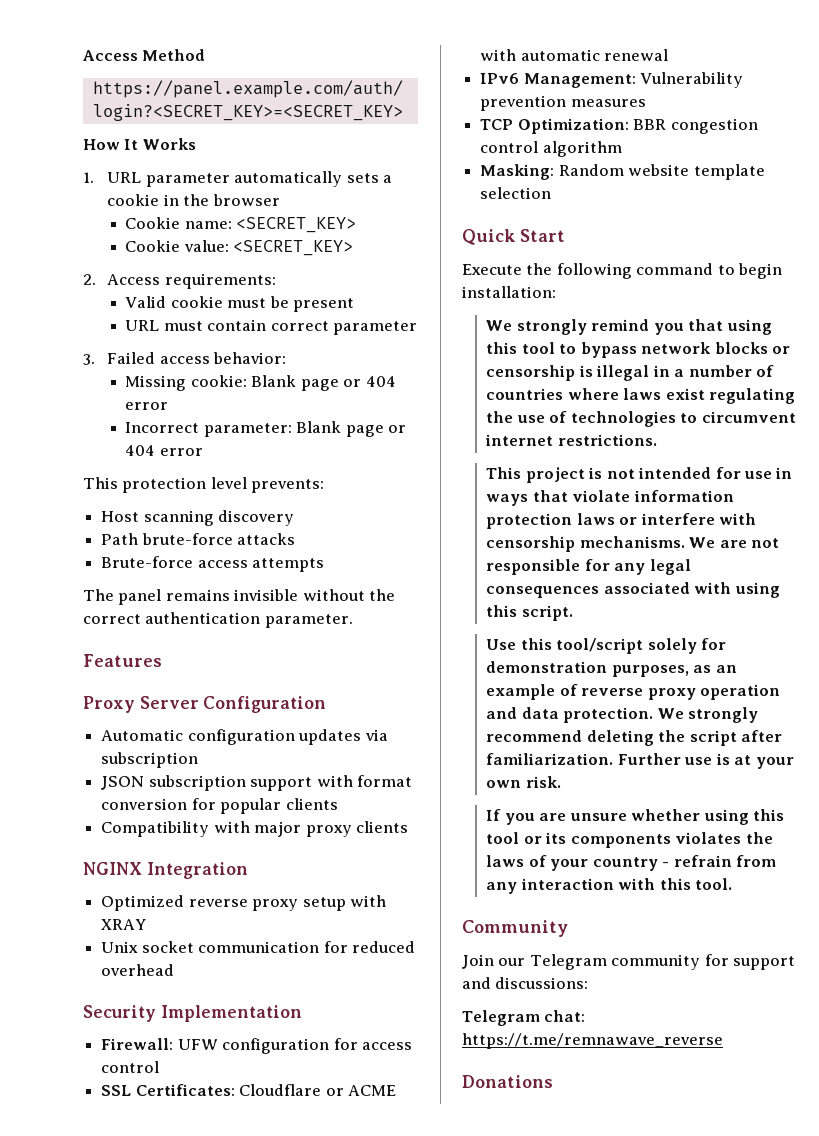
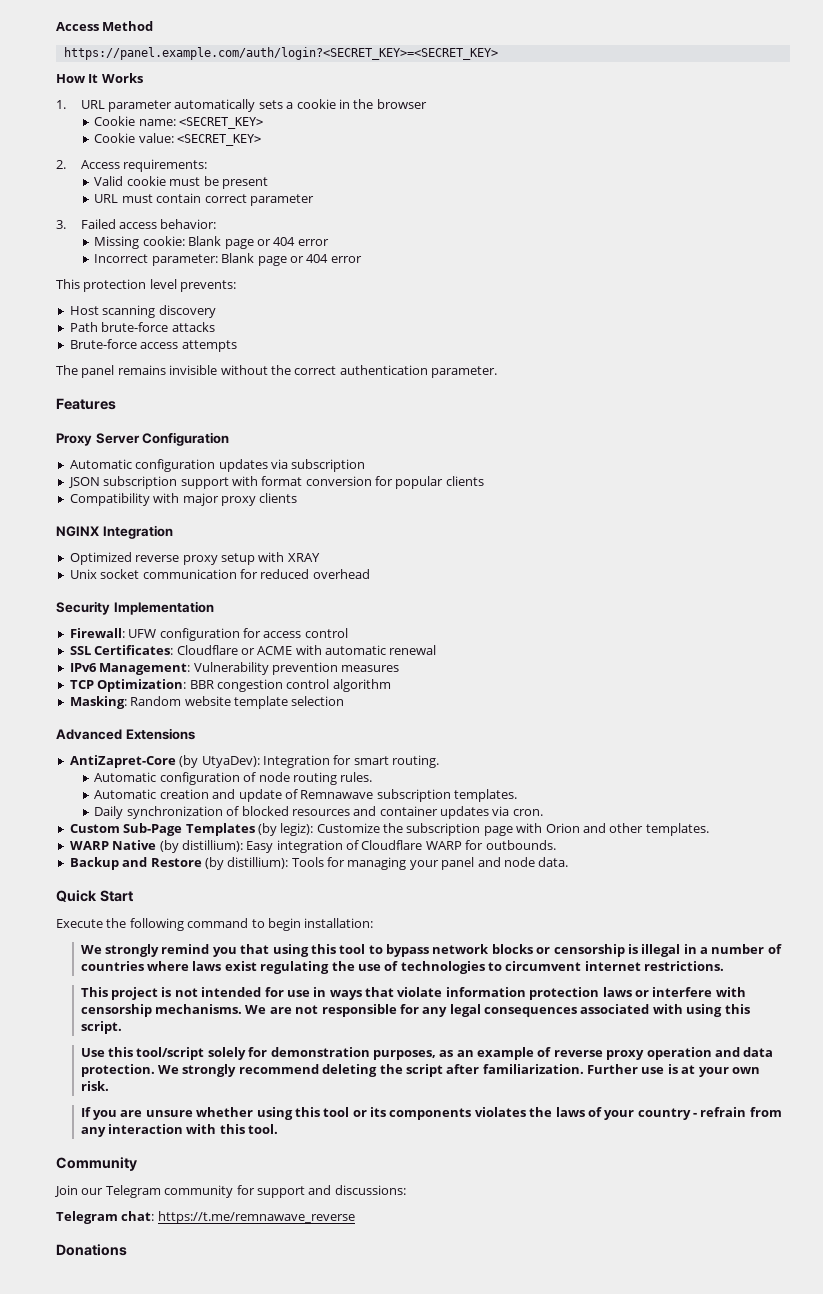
+ Advanced Extensions
+ AntiZapret-Core (by UtyaDev): Integration for smart routing.
+ Automatic configuration of node routing rules.
+ Automatic creation and update of Remnawave subscription templates.
+ Daily synchronization of blocked resources and container updates via cron.
+ Custom Sub-Page Templates (by legiz): Customize the subscription page with Orion and other templates.
+ WARP Native (by distillium): Easy integration of Cloudflare WARP for outbounds.
+ Backup and Restore (by distillium): Tools for managing your panel and node data.

